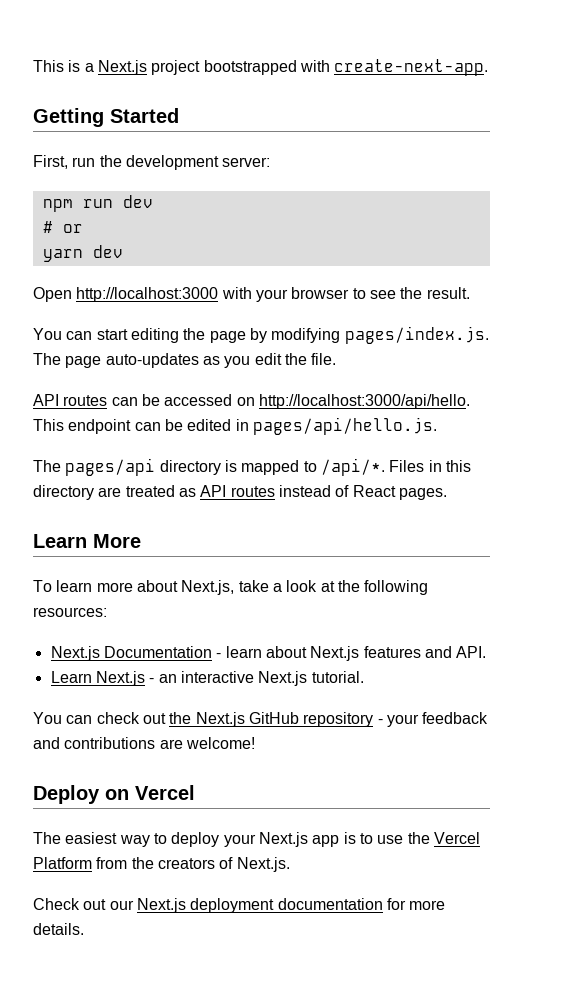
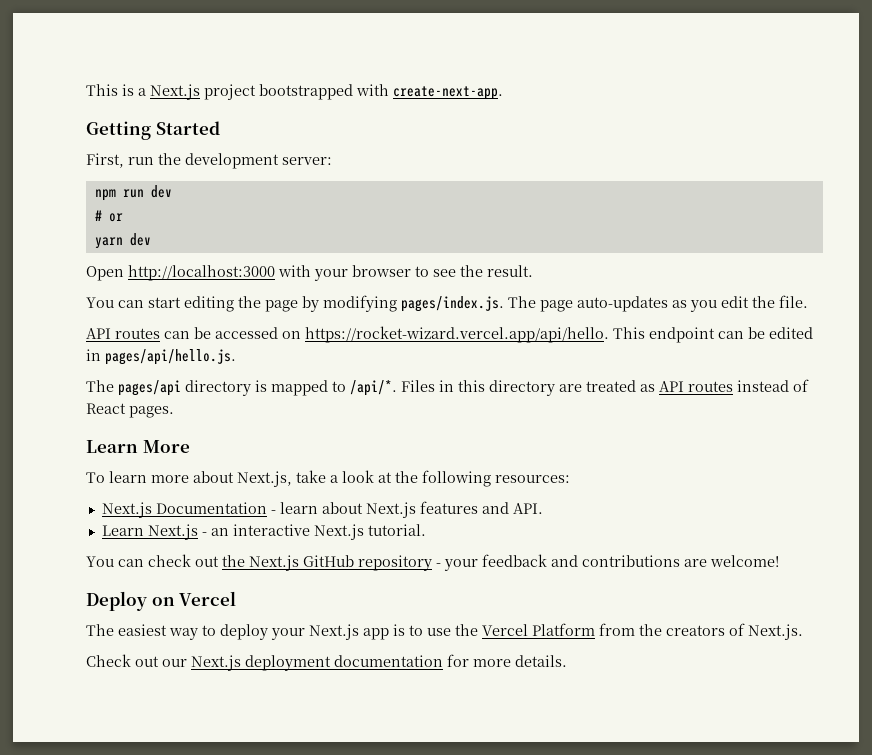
- API routes can be accessed on http://localhost:3000/api/hello. This endpoint can be edited in pages/api/hello.js.
+ API routes can be accessed on https://rocket-wizard.vercel.app/api/hello. This endpoint can be edited in pages/api/hello.js.

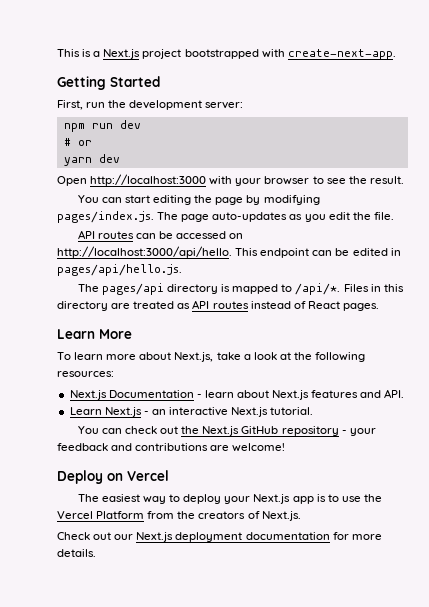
- API routes can be accessed on https://rocket-wizard.vercel.app/api/hello. This endpoint can be edited in pages/api/hello.js.
+ API routes can be accessed on http://localhost:3000/api/hello. This endpoint can be edited in pages/api/hello.js.

